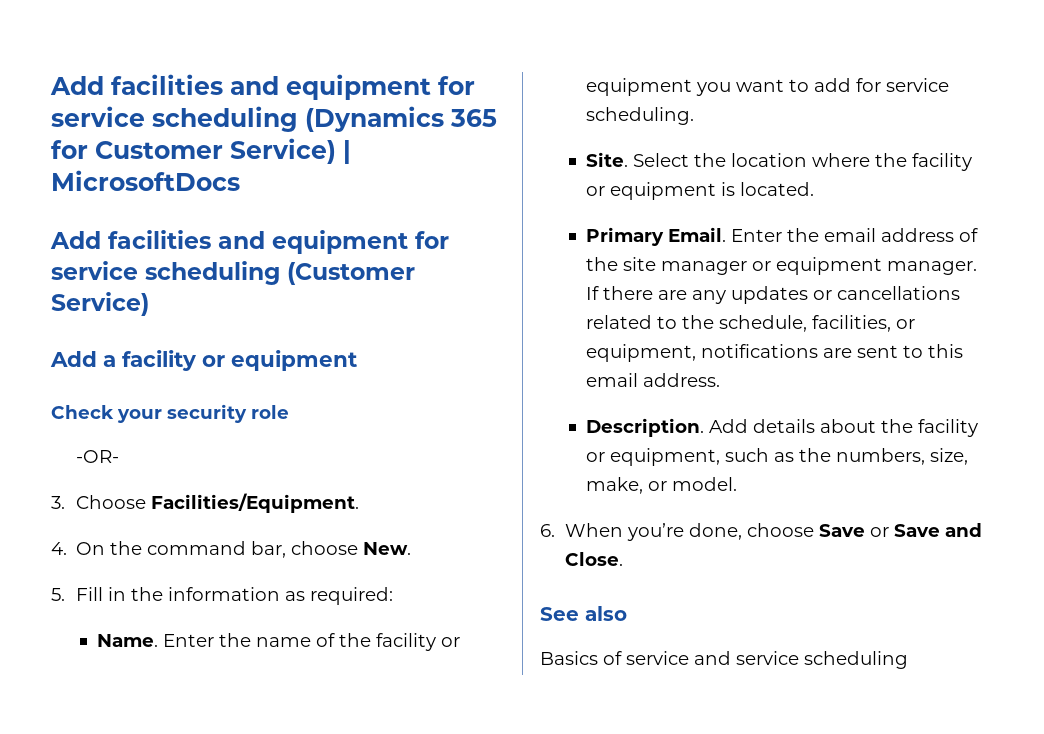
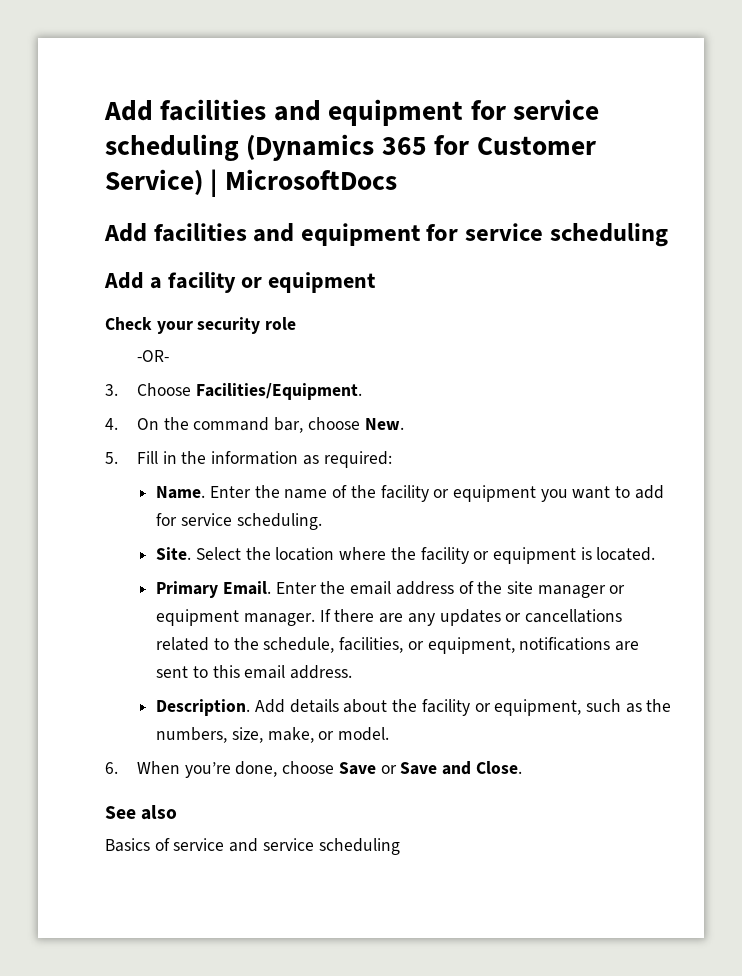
  Add facilities and equipment for service scheduling (Dynamics 365 for Customer Service) | MicrosoftDocs
- Add facilities and equipment for service scheduling (Customer Service)
+ Add facilities and equipment for service scheduling

